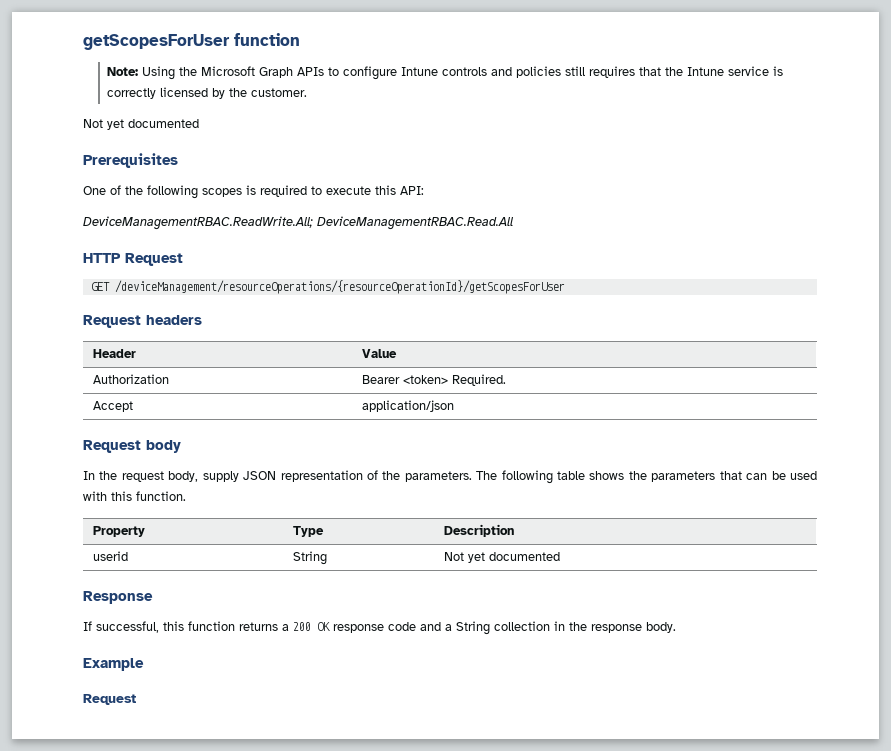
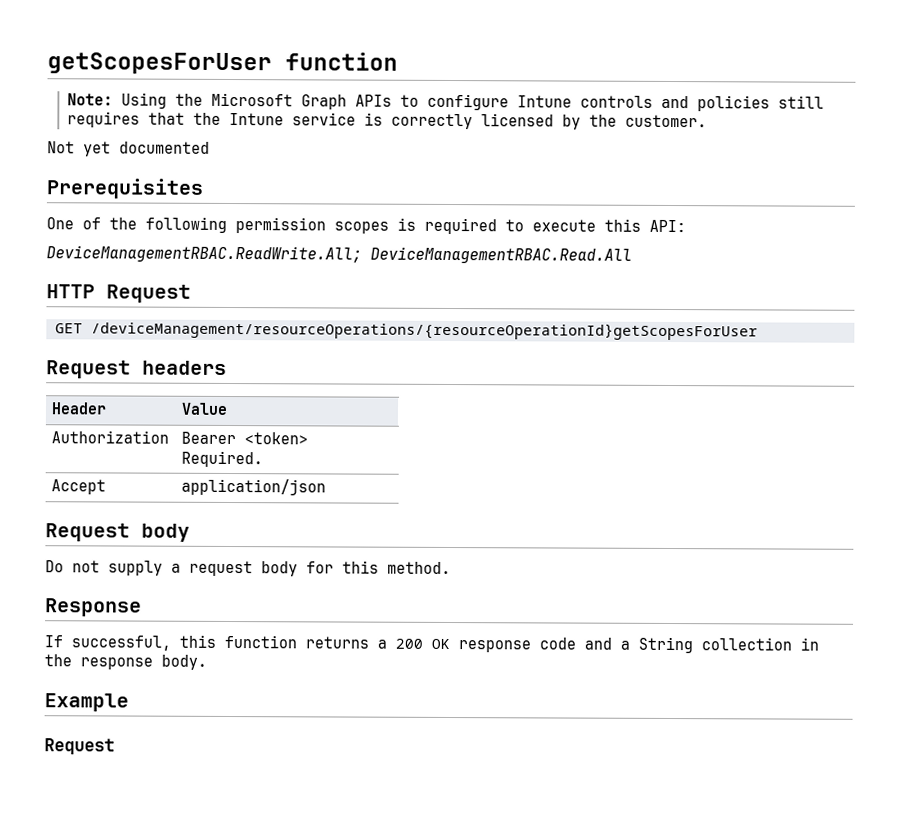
- One of the following scopes is required to execute this API:
+ One of the following permission scopes is required to execute this API:
- GET /deviceManagement/resourceOperations/{resourceOperationId}/getScopesForUser
+ GET /deviceManagement/resourceOperations/{resourceOperationId}getScopesForUser
- In the request body, supply JSON representation of the parameters. The following table shows the parameters that can be used with this function.
- Property | Type | Description
- userid | String | Not yet documented
+ Do not supply a request body for this method.

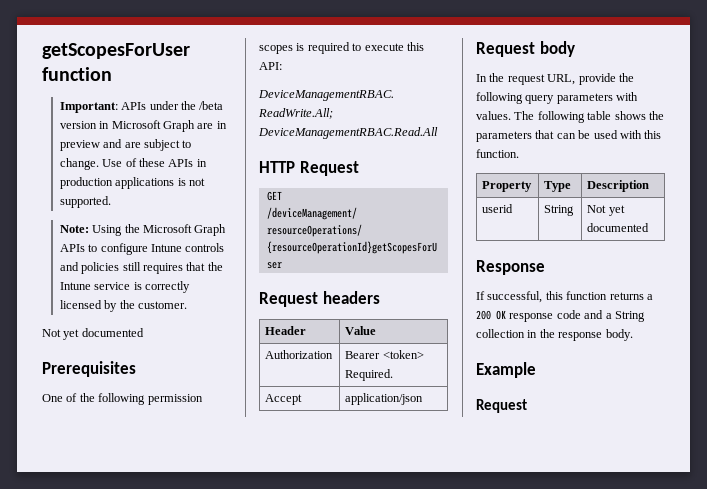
+ Important: APIs under the /beta version in Microsoft Graph are in preview and are subject to change. Use of these APIs in production applications is not supported.
- Do not supply a request body for this method.
+ In the request URL, provide the following query parameters with values. The following table shows the parameters that can be used with this function.
+ Property | Type | Description
+ userid | String | Not yet documented

